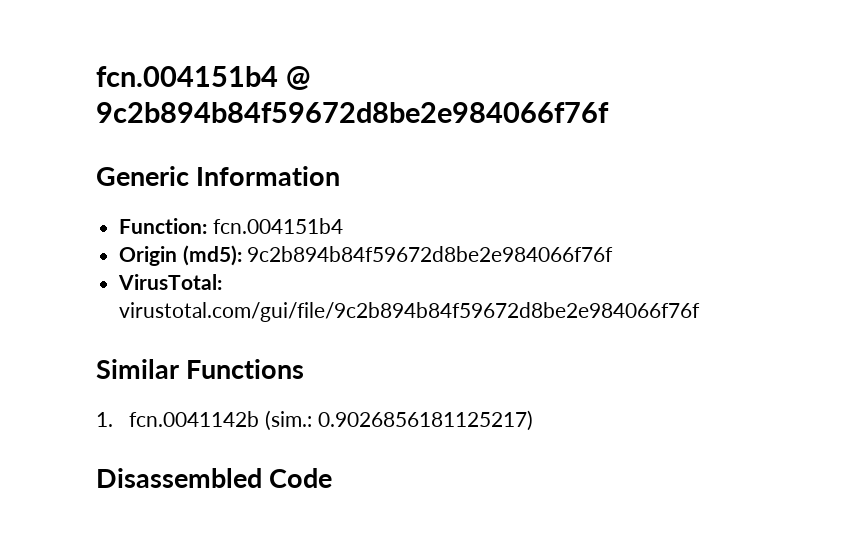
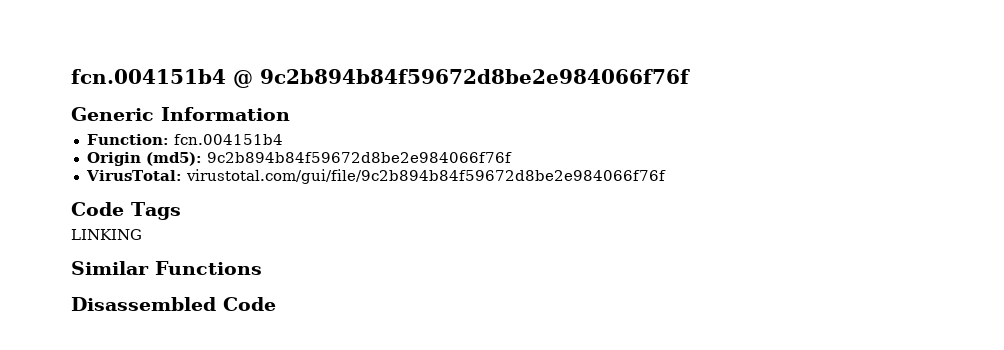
+ Code Tags
+ LINKING
- 1. fcn.0041142b (sim.: 0.9026856181125217)

